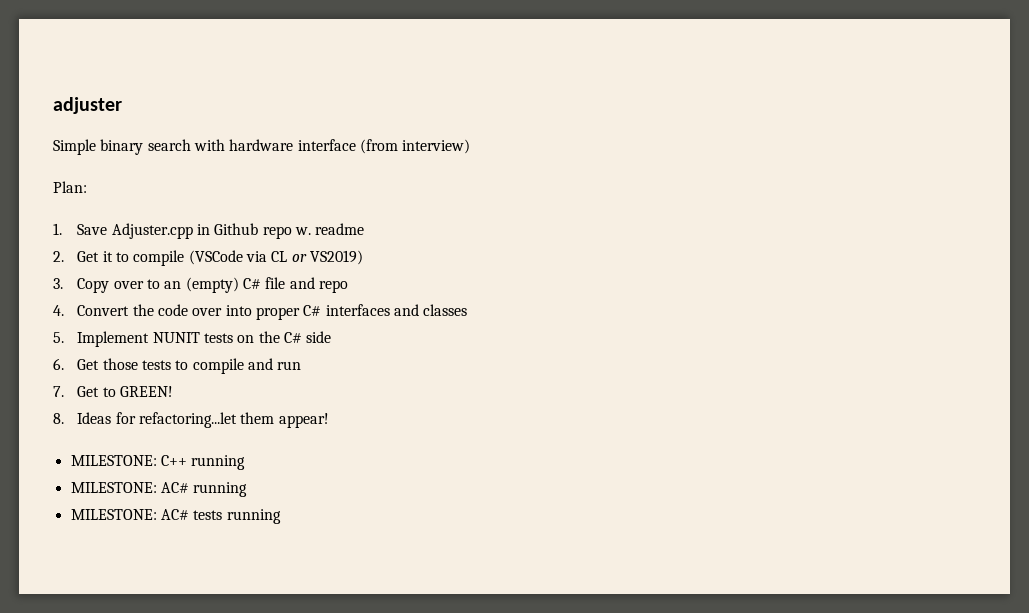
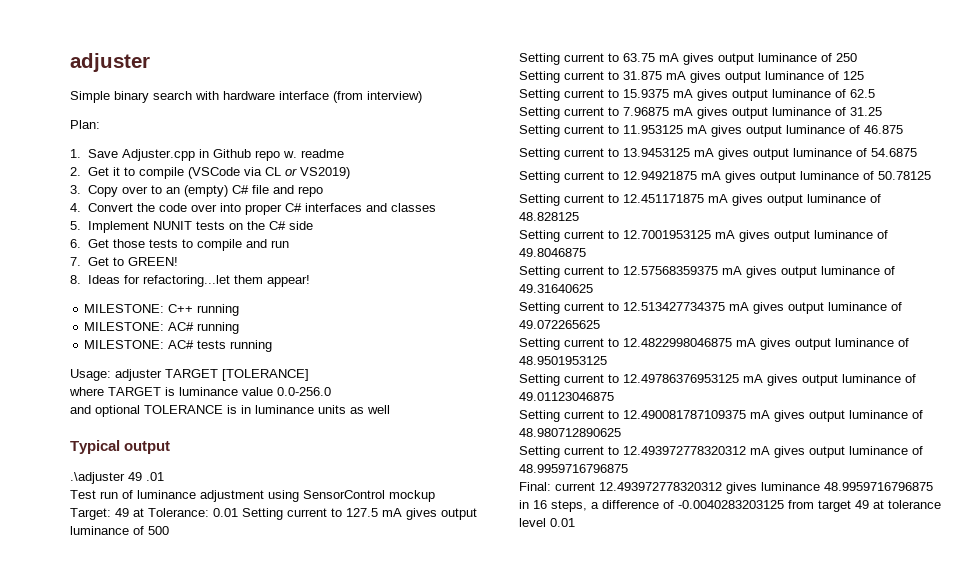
+ Usage: adjuster TARGET [TOLERANCE]
+ where TARGET is luminance value 0.0-256.0
+ and optional TOLERANCE is in luminance units as well
+ Typical output
+ .\adjuster 49 .01
+ Test run of luminance adjustment using SensorControl mockup
+ Target: 49 at Tolerance: 0.01 Setting current to 127.5 mA gives output luminance of 500
+ Setting current to 63.75 mA gives output luminance of 250
+ Setting current to 31.875 mA gives output luminance of 125
+ Setting current to 15.9375 mA gives output luminance of 62.5
+ Setting current to 7.96875 mA gives output luminance of 31.25
+ Setting current to 11.953125 mA gives output luminance of 46.875
+ Setting current to 13.9453125 mA gives output luminance of 54.6875
+ Setting current to 12.94921875 mA gives output luminance of 50.78125
+ Setting current to 12.451171875 mA gives output luminance of 48.828125
+ Setting current to 12.7001953125 mA gives output luminance of 49.8046875
+ Setting current to 12.57568359375 mA gives output luminance of 49.31640625
+ Setting current to 12.513427734375 mA gives output luminance of 49.072265625
+ Setting current to 12.4822998046875 mA gives output luminance of 48.9501953125
+ Setting current to 12.49786376953125 mA gives output luminance of 49.01123046875
+ Setting current to 12.490081787109375 mA gives output luminance of 48.980712890625
+ Setting current to 12.493972778320312 mA gives output luminance of 48.9959716796875
+ Final: current 12.493972778320312 gives luminance 48.9959716796875 in 16 steps, a difference of -0.0040283203125 from target 49 at tolerance level 0.01

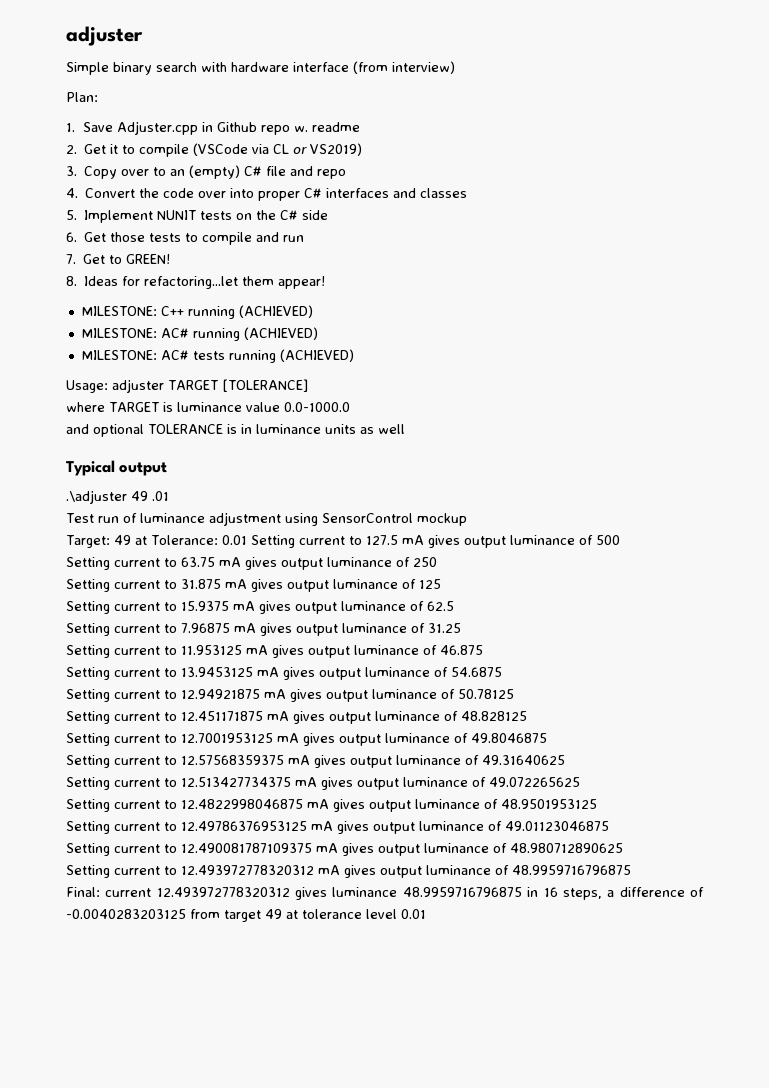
- MILESTONE: C++ running
+ MILESTONE: C++ running (ACHIEVED)
- MILESTONE: AC# running
+ MILESTONE: AC# running (ACHIEVED)
- MILESTONE: AC# tests running
+ MILESTONE: AC# tests running (ACHIEVED)
- where TARGET is luminance value 0.0-256.0
+ where TARGET is luminance value 0.0-1000.0

